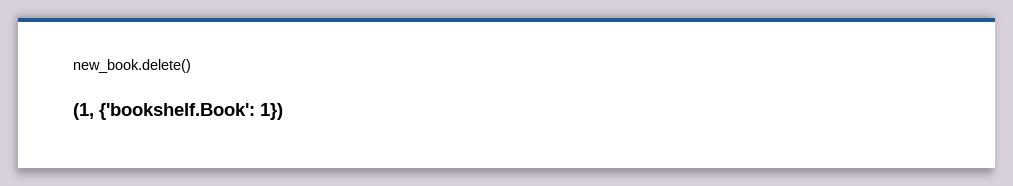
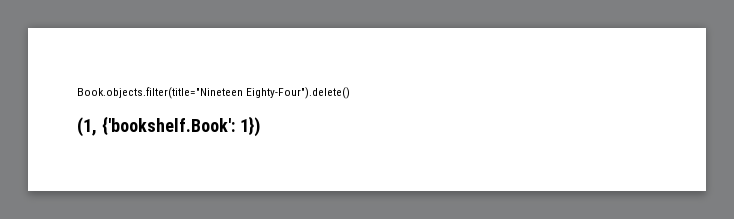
- new_book.delete()
+ Book.objects.filter(title="Nineteen Eighty-Four").delete()

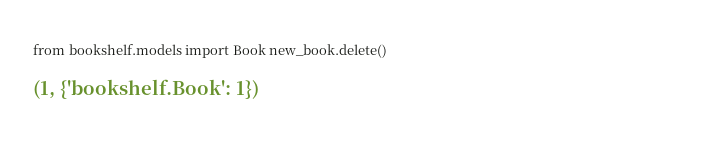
- Book.objects.filter(title="Nineteen Eighty-Four").delete()
+ from bookshelf.models import Book new_book.delete()

